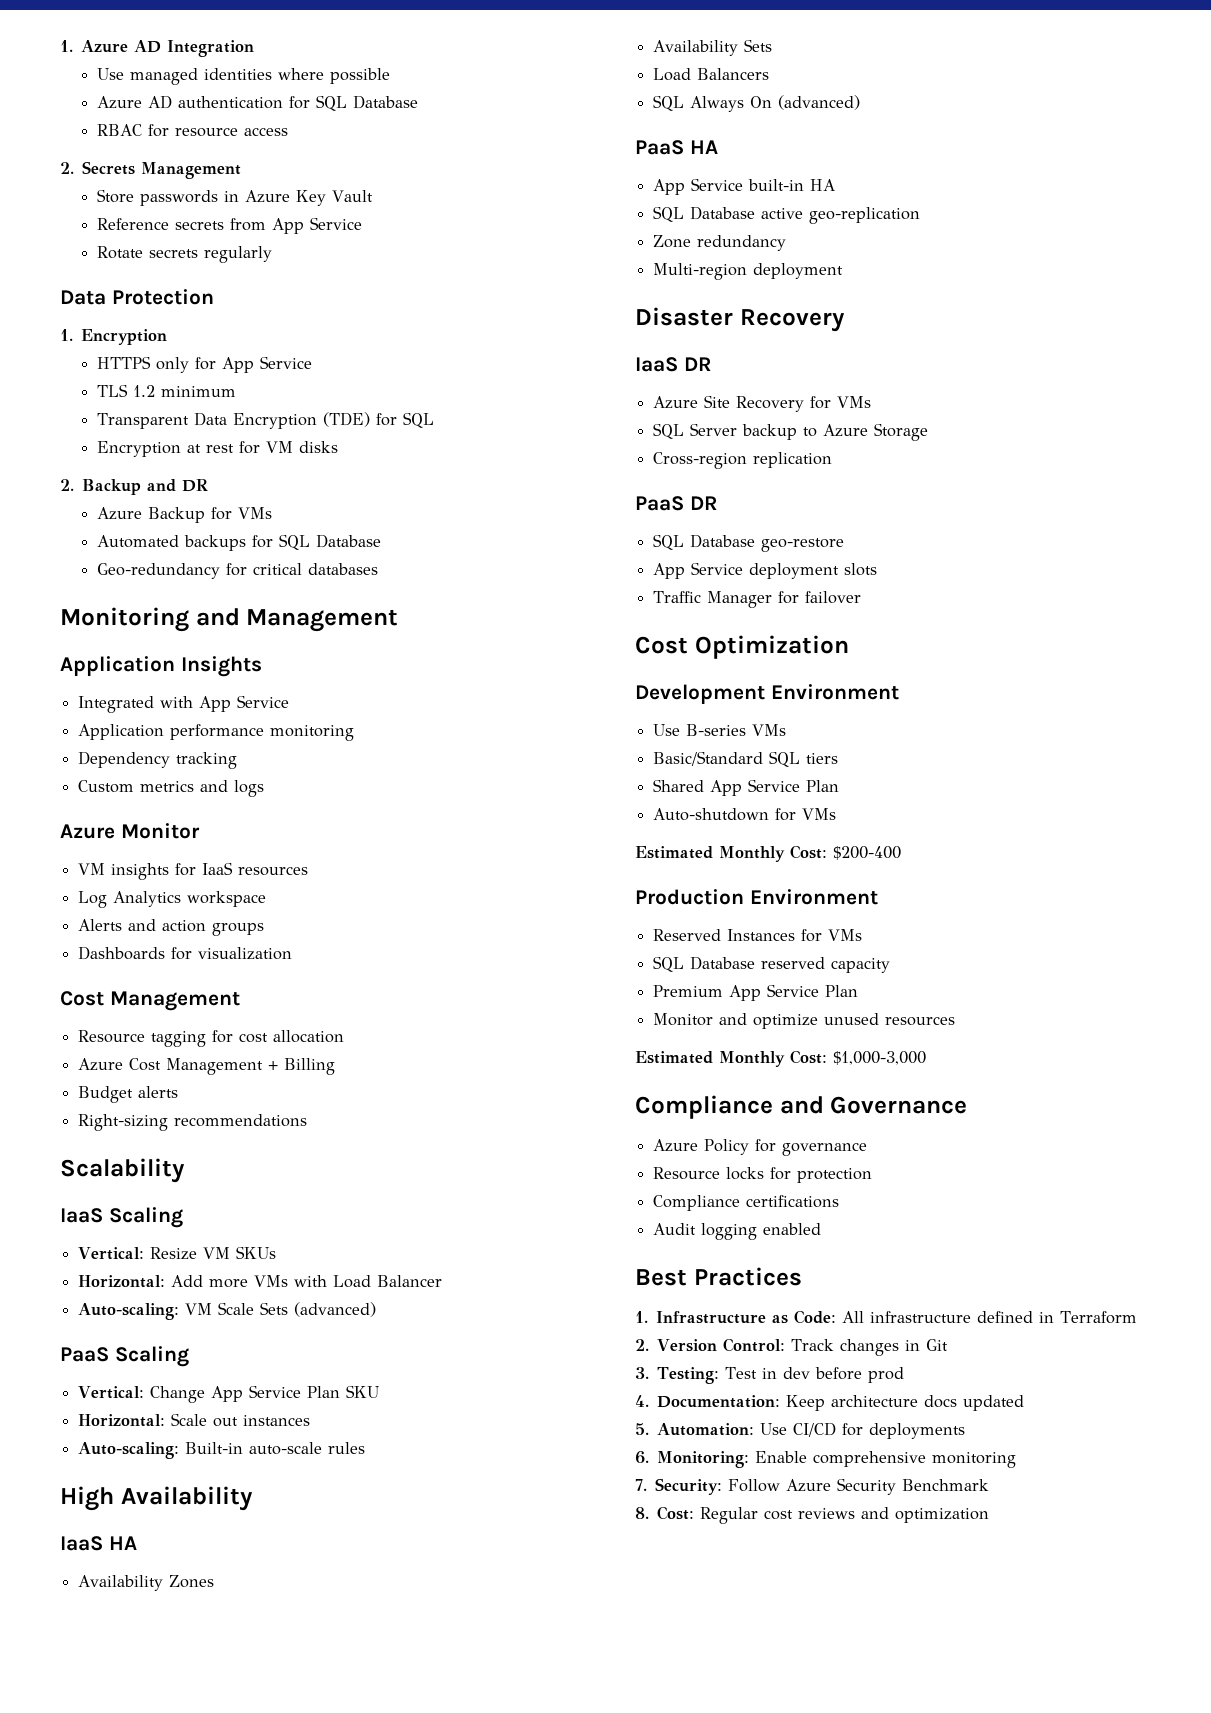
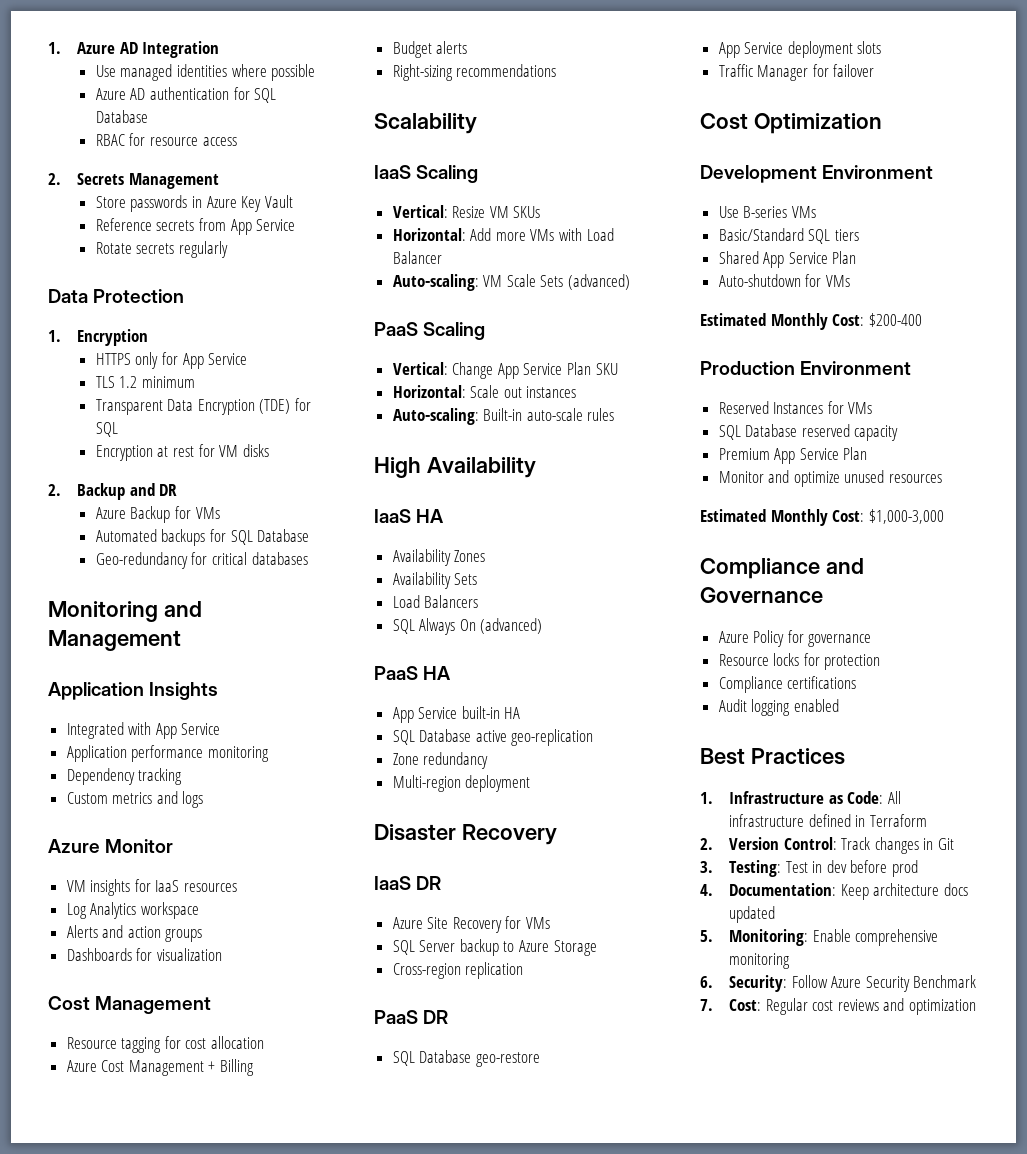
- 5. Automation: Use CI/CD for deployments
- 6. Monitoring: Enable comprehensive monitoring
+ 5. Monitoring: Enable comprehensive monitoring
- 7. Security: Follow Azure Security Benchmark
+ 6. Security: Follow Azure Security Benchmark
- 8. Cost: Regular cost reviews and optimization
+ 7. Cost: Regular cost reviews and optimization

